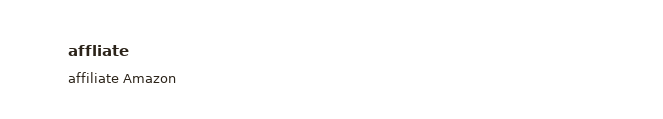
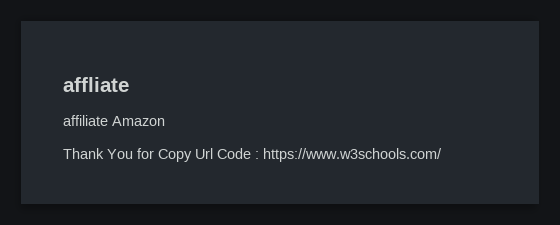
+ Thank You for Copy Url Code : https://www.w3schools.com/

